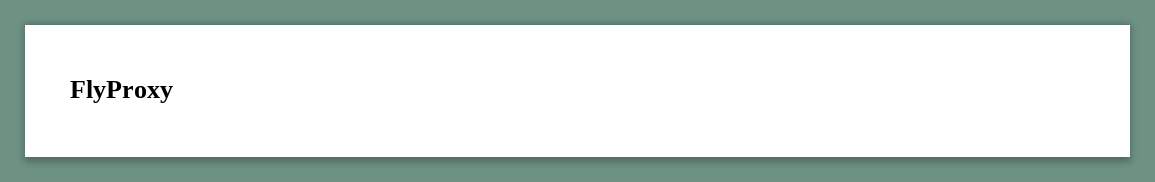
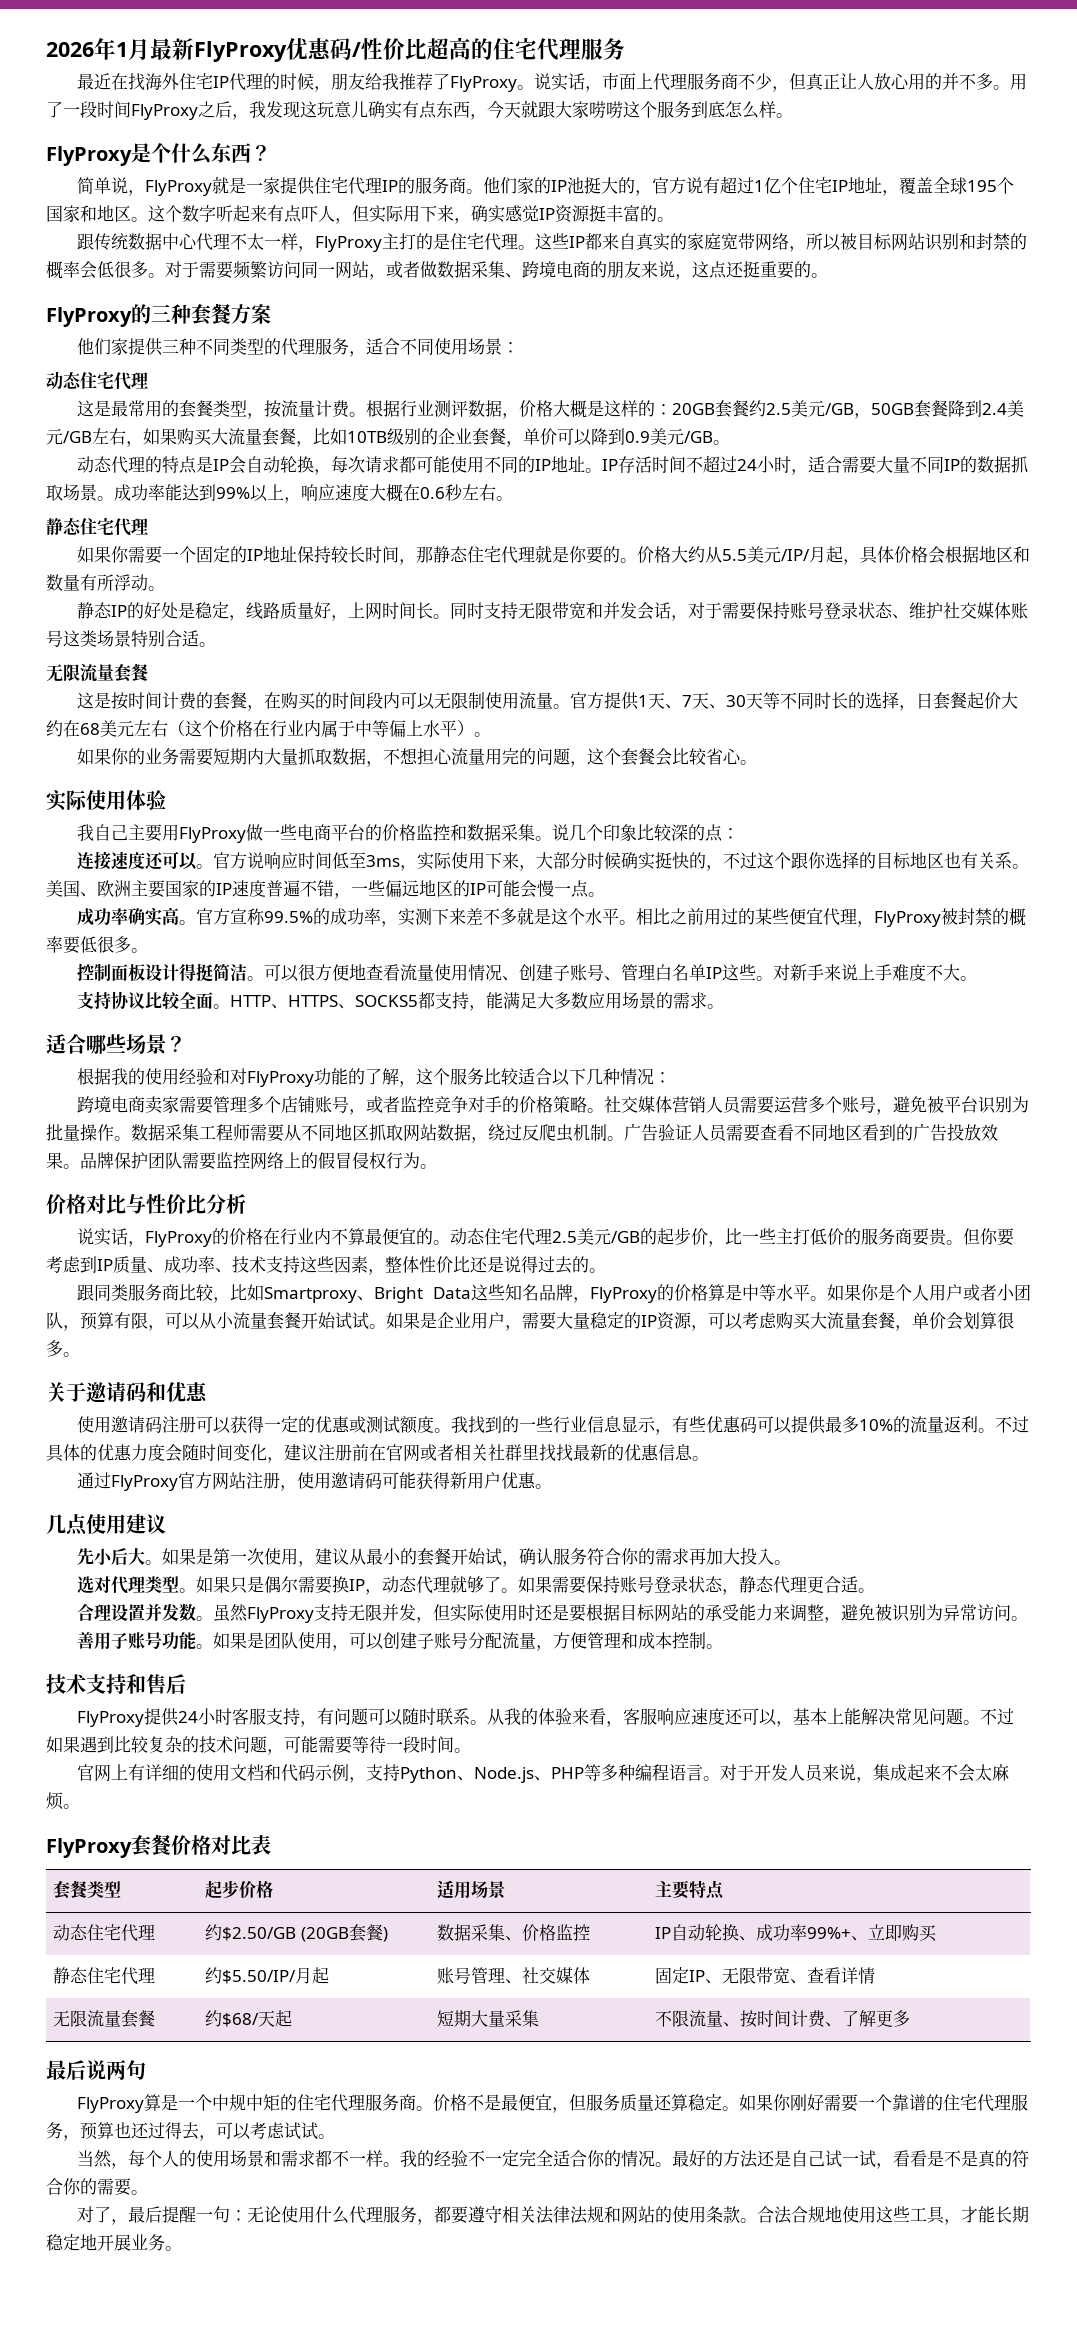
- FlyProxy
+ 2026年1月最新FlyProxy优惠码/性价比超高的住宅代理服务
+ 最近在找海外住宅IP代理的时候，朋友给我推荐了FlyProxy。说实话，市面上代理服务商不少，但真正让人放心用的并不多。用了一段时间FlyProxy之后，我发现这玩意儿确实有点东西，今天就跟大家唠唠这个服务到底怎么样。
+ FlyProxy是个什么东西？
+ 简单说，FlyProxy就是一家提供住宅代理IP的服务商。他们家的IP池挺大的，官方说有超过1亿个住宅IP地址，覆盖全球195个国家和地区。这个数字听起来有点吓人，但实际用下来，确实感觉IP资源挺丰富的。
+ 跟传统数据中心代理不太一样，FlyProxy主打的是住宅代理。这些IP都来自真实的家庭宽带网络，所以被目标网站识别和封禁的概率会低很多。对于需要频繁访问同一网站，或者做数据采集、跨境电商的朋友来说，这点还挺重要的。
+ FlyProxy的三种套餐方案
+ 他们家提供三种不同类型的代理服务，适合不同使用场景：
+ 动态住宅代理
+ 这是最常用的套餐类型，按流量计费。根据行业测评数据，价格大概是这样的：20GB套餐约2.5美元/GB，50GB套餐降到2.4美元/GB左右，如果购买大流量套餐，比如10TB级别的企业套餐，单价可以降到0.9美元/GB。
+ 动态代理的特点是IP会自动轮换，每次请求都可能使用不同的IP地址。IP存活时间不超过24小时，适合需要大量不同IP的数据抓取场景。成功率能达到99%以上，响应速度大概在0.6秒左右。
+ 静态住宅代理
+ 如果你需要一个固定的IP地址保持较长时间，那静态住宅代理就是你要的。价格大约从5.5美元/IP/月起，具体价格会根据地区和数量有所浮动。
+ 静态IP的好处是稳定，线路质量好，上网时间长。同时支持无限带宽和并发会话，对于需要保持账号登录状态、维护社交媒体账号这类场景特别合适。
+ 无限流量套餐
+ 这是按时间计费的套餐，在购买的时间段内可以无限制使用流量。官方提供1天、7天、30天等不同时长的选择，日套餐起价大约在68美元左右（这个价格在行业内属于中等偏上水平）。
+ 如果你的业务需要短期内大量抓取数据，不想担心流量用完的问题，这个套餐会比较省心。
+ 实际使用体验
+ 我自己主要用FlyProxy做一些电商平台的价格监控和数据采集。说几个印象比较深的点：
+ 连接速度还可以。官方说响应时间低至3ms，实际使用下来，大部分时候确实挺快的，不过这个跟你选择的目标地区也有关系。美国、欧洲主要国家的IP速度普遍不错，一些偏远地区的IP可能会慢一点。
+ 成功率确实高。官方宣称99.5%的成功率，实测下来差不多就是这个水平。相比之前用过的某些便宜代理，FlyProxy被封禁的概率要低很多。
+ 控制面板设计得挺简洁。可以很方便地查看流量使用情况、创建子账号、管理白名单IP这些。对新手来说上手难度不大。
+ 支持协议比较全面。HTTP、HTTPS、SOCKS5都支持，能满足大多数应用场景的需求。
+ 适合哪些场景？
+ 根据我的使用经验和对FlyProxy功能的了解，这个服务比较适合以下几种情况：
+ 跨境电商卖家需要管理多个店铺账号，或者监控竞争对手的价格策略。社交媒体营销人员需要运营多个账号，避免被平台识别为批量操作。数据采集工程师需要从不同地区抓取网站数据，绕过反爬虫机制。广告验证人员需要查看不同地区看到的广告投放效果。品牌保护团队需要监控网络上的假冒侵权行为。
+ 价格对比与性价比分析
+ 说实话，FlyProxy的价格在行业内不算最便宜的。动态住宅代理2.5美元/GB的起步价，比一些主打低价的服务商要贵。但你要考虑到IP质量、成功率、技术支持这些因素，整体性价比还是说得过去的。
+ 跟同类服务商比较，比如Smartproxy、Bright Data这些知名品牌，FlyProxy的价格算是中等水平。如果你是个人用户或者小团队，预算有限，可以从小流量套餐开始试试。如果是企业用户，需要大量稳定的IP资源，可以考虑购买大流量套餐，单价会划算很多。
+ 关于邀请码和优惠
+ 使用邀请码注册可以获得一定的优惠或测试额度。我找到的一些行业信息显示，有些优惠码可以提供最多10%的流量返利。不过具体的优惠力度会随时间变化，建议注册前在官网或者相关社群里找找最新的优惠信息。
+ 通过FlyProxy官方网站注册，使用邀请码可能获得新用户优惠。
+ 几点使用建议
+ 先小后大。如果是第一次使用，建议从最小的套餐开始试，确认服务符合你的需求再加大投入。
+ 选对代理类型。如果只是偶尔需要换IP，动态代理就够了。如果需要保持账号登录状态，静态代理更合适。
+ 合理设置并发数。虽然FlyProxy支持无限并发，但实际使用时还是要根据目标网站的承受能力来调整，避免被识别为异常访问。
+ 善用子账号功能。如果是团队使用，可以创建子账号分配流量，方便管理和成本控制。
+ 技术支持和售后
+ FlyProxy提供24小时客服支持，有问题可以随时联系。从我的体验来看，客服响应速度还可以，基本上能解决常见问题。不过如果遇到比较复杂的技术问题，可能需要等待一段时间。
+ 官网上有详细的使用文档和代码示例，支持Python、Node.js、PHP等多种编程语言。对于开发人员来说，集成起来不会太麻烦。
+ FlyProxy套餐价格对比表
+ 套餐类型 | 起步价格 | 适用场景 | 主要特点
+ 动态住宅代理 | 约$2.50/GB (20GB套餐) | 数据采集、价格监控 | IP自动轮换、成功率99%+、立即购买
+ 静态住宅代理 | 约$5.50/IP/月起 | 账号管理、社交媒体 | 固定IP、无限带宽、查看详情
+ 无限流量套餐 | 约$68/天起 | 短期大量采集 | 不限流量、按时间计费、了解更多
+ 最后说两句
+ FlyProxy算是一个中规中矩的住宅代理服务商。价格不是最便宜，但服务质量还算稳定。如果你刚好需要一个靠谱的住宅代理服务，预算也还过得去，可以考虑试试。
+ 当然，每个人的使用场景和需求都不一样。我的经验不一定完全适合你的情况。最好的方法还是自己试一试，看看是不是真的符合你的需要。
+ 对了，最后提醒一句：无论使用什么代理服务，都要遵守相关法律法规和网站的使用条款。合法合规地使用这些工具，才能长期稳定地开展业务。

